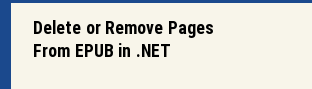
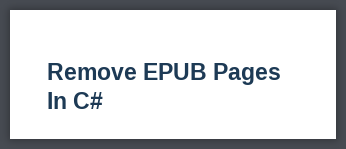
- Delete or Remove Pages From EPUB in .NET
+ Remove EPUB Pages In C#

